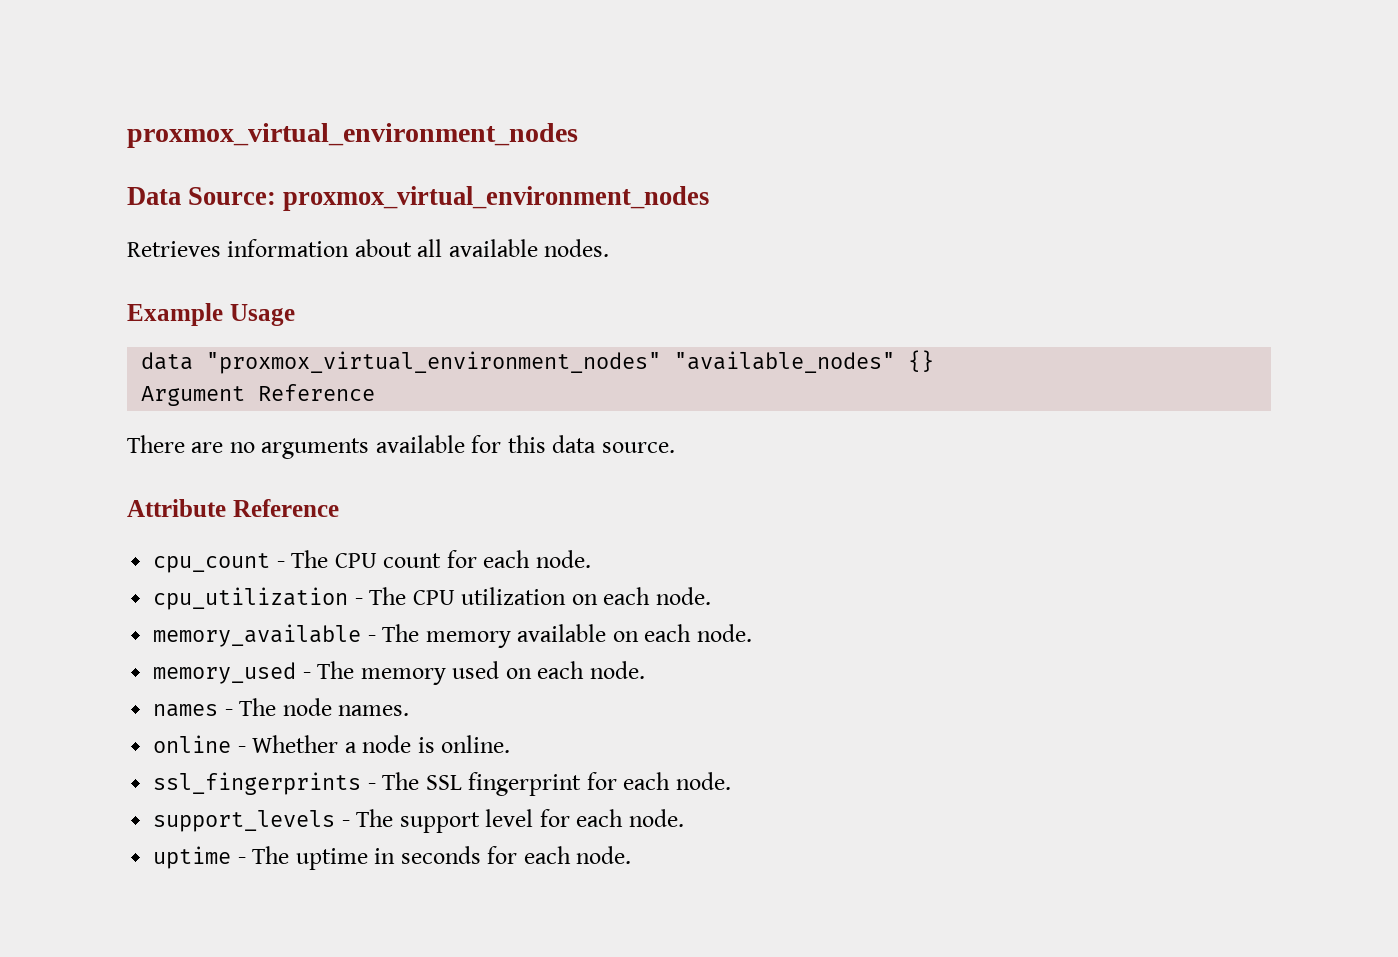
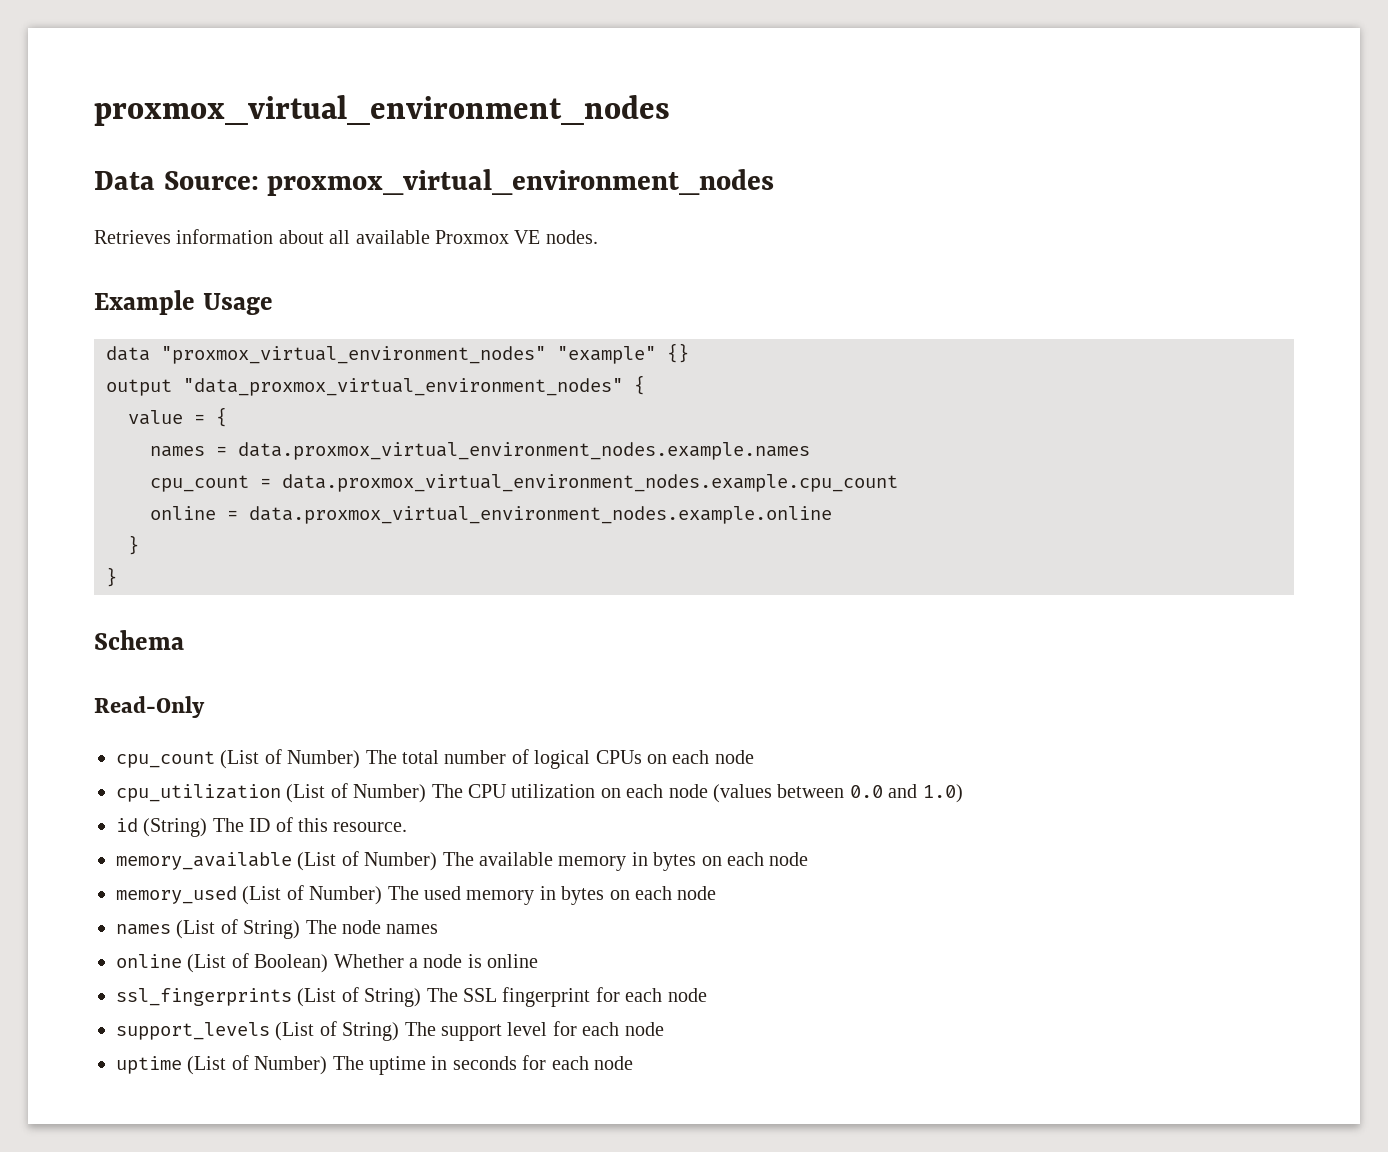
- Retrieves information about all available nodes.
+ Retrieves information about all available Proxmox VE nodes.
- data "proxmox_virtual_environment_nodes" "available_nodes" {}
+ data "proxmox_virtual_environment_nodes" "example" {}
- Argument Reference
- There are no arguments available for this data source.
- Attribute Reference
- cpu_count - The CPU count for each node.
- cpu_utilization - The CPU utilization on each node.
- memory_available - The memory available on each node.
+ output "data_proxmox_virtual_environment_nodes" {
+ value = {
+ names = data.proxmox_virtual_environment_nodes.example.names
+ cpu_count = data.proxmox_virtual_environment_nodes.example.cpu_count
+ online = data.proxmox_virtual_environment_nodes.example.online
+ }
+ }
+ Schema
+ Read-Only
+ cpu_count (List of Number) The total number of logical CPUs on each node
+ cpu_utilization (List of Number) The CPU utilization on each node (values between 0.0 and 1.0)
+ id (String) The ID of this resource.
+ memory_available (List of Number) The available memory in bytes on each node
- memory_used - The memory used on each node.
- names - The node names.
- online - Whether a node is online.
+ memory_used (List of Number) The used memory in bytes on each node
+ names (List of String) The node names
+ online (List of Boolean) Whether a node is online
- ssl_fingerprints - The SSL fingerprint for each node.
+ ssl_fingerprints (List of String) The SSL fingerprint for each node
- support_levels - The support level for each node.
- uptime - The uptime in seconds for each node.
+ support_levels (List of String) The support level for each node
+ uptime (List of Number) The uptime in seconds for each node

